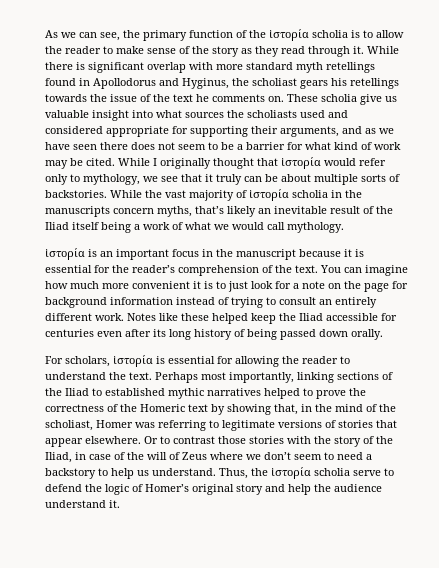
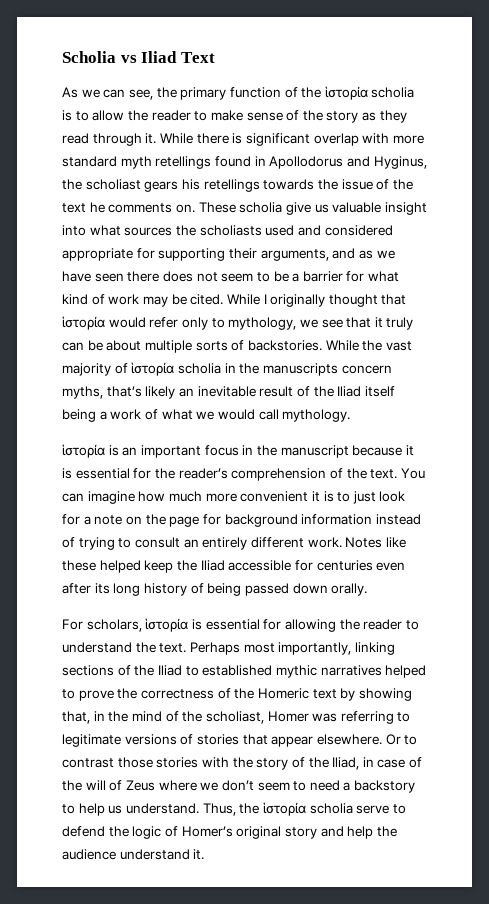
+ Scholia vs Iliad Text

